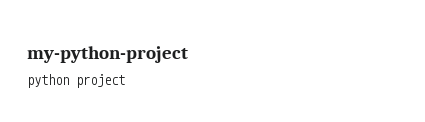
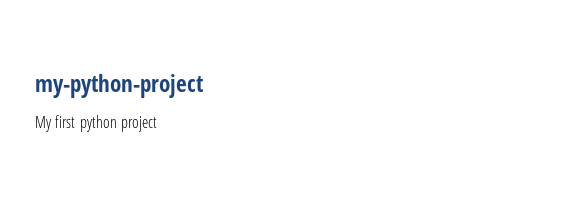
- python project
+ My first python project

